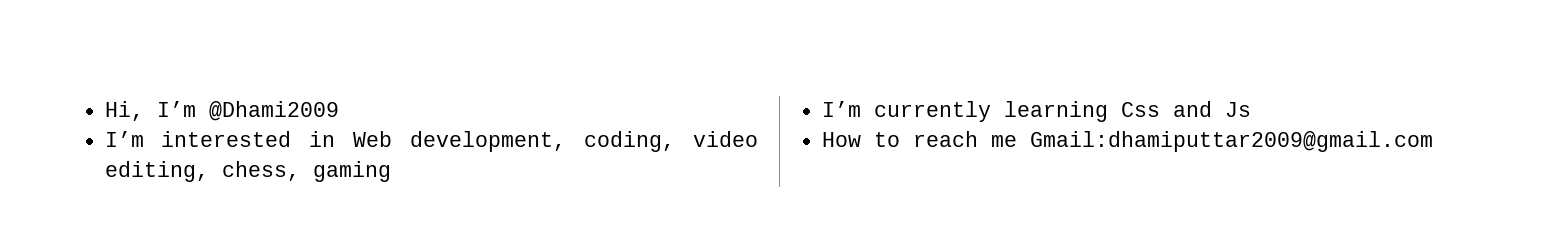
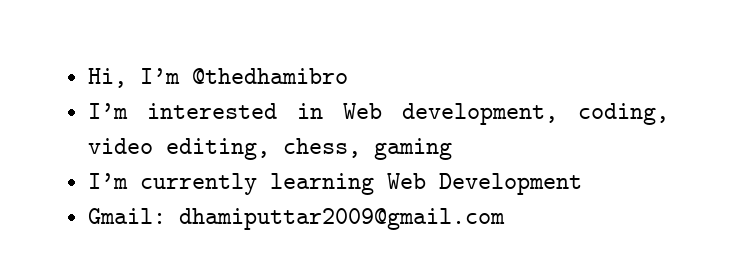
- Hi, I’m @Dhami2009
+ Hi, I’m @thedhamibro
- I’m currently learning Css and Js
- How to reach me Gmail:dhamiputtar2009@gmail.com
+ I’m currently learning Web Development
+ Gmail: dhamiputtar2009@gmail.com

